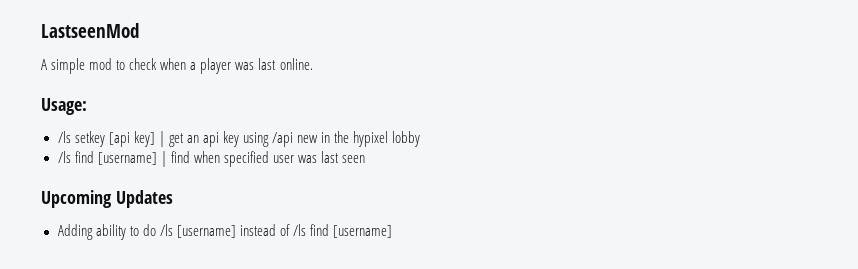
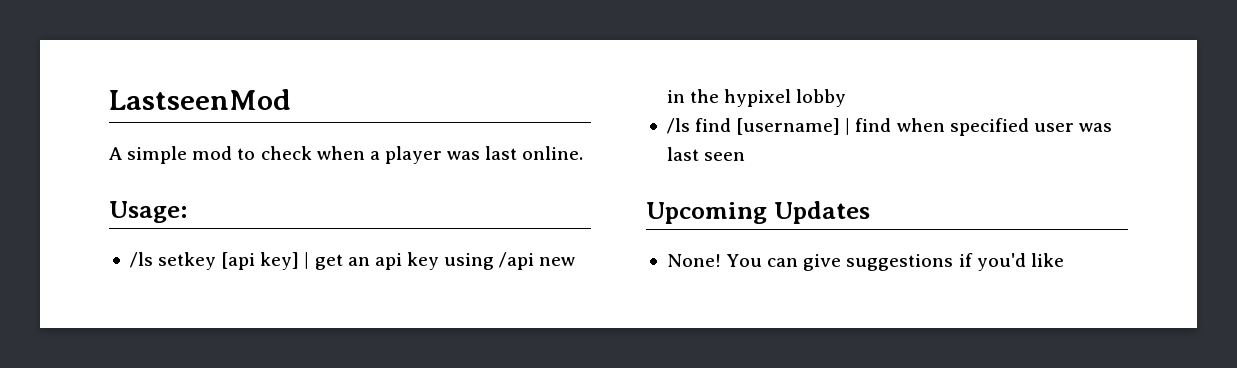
- Adding ability to do /ls [username] instead of /ls find [username]
+ None! You can give suggestions if you'd like

